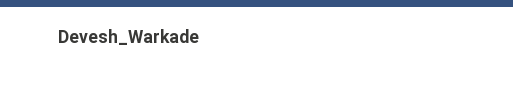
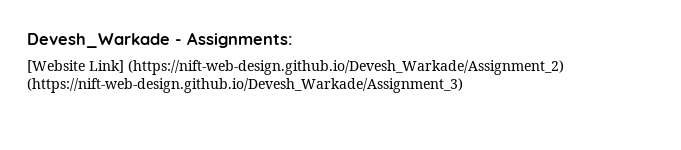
- Devesh_Warkade
+ Devesh_Warkade - Assignments:
+ [Website Link] (https://nift-web-design.github.io/Devesh_Warkade/Assignment_2) (https://nift-web-design.github.io/Devesh_Warkade/Assignment_3)

